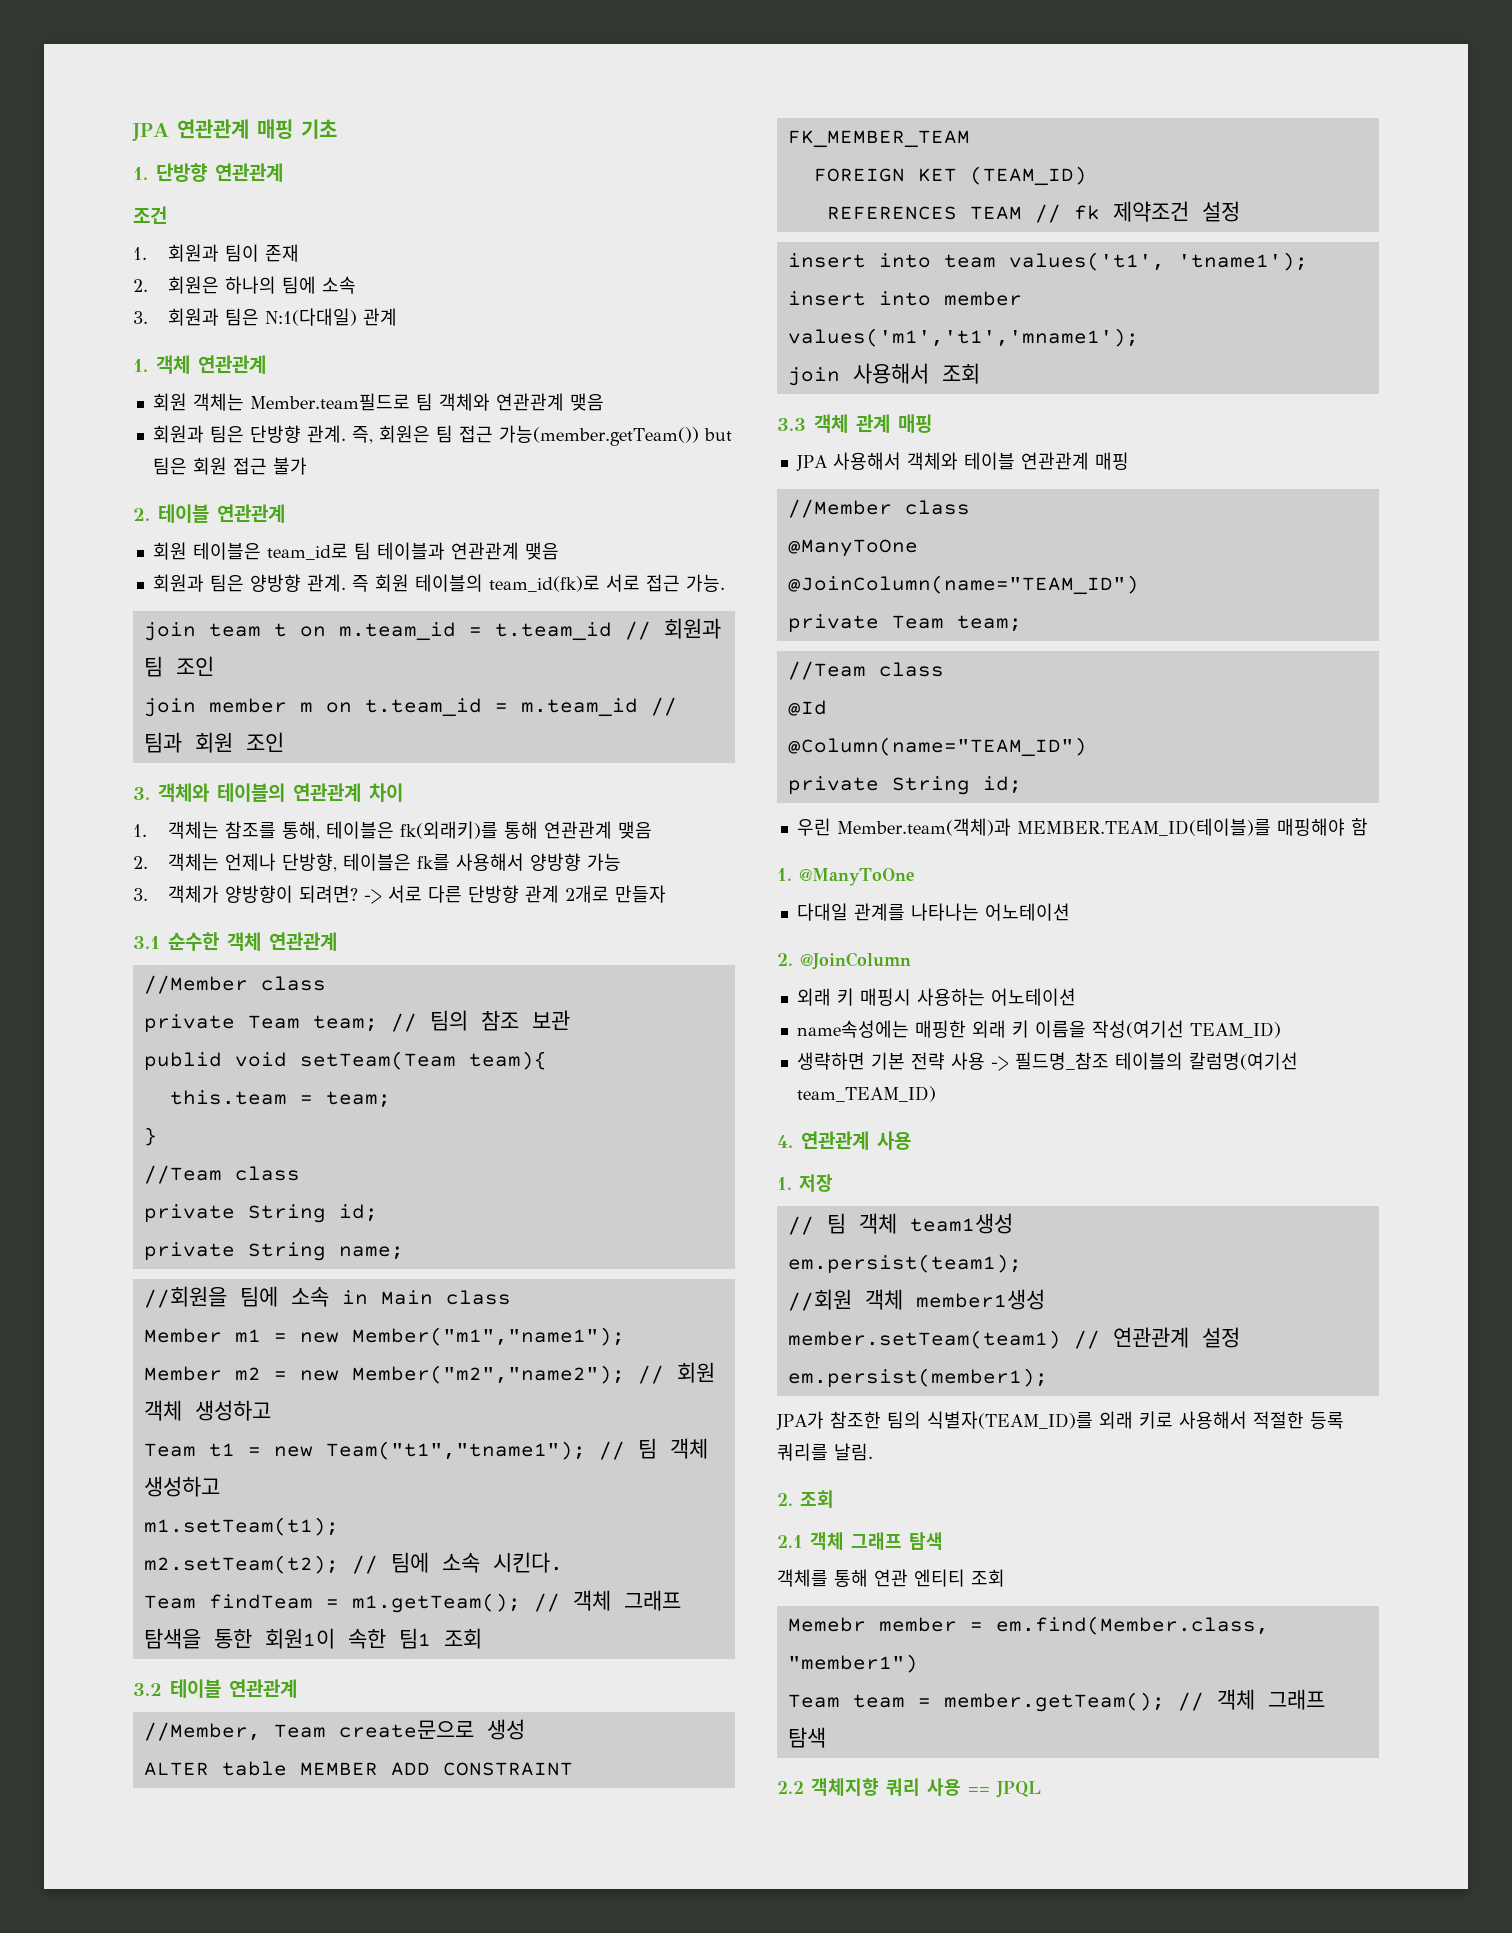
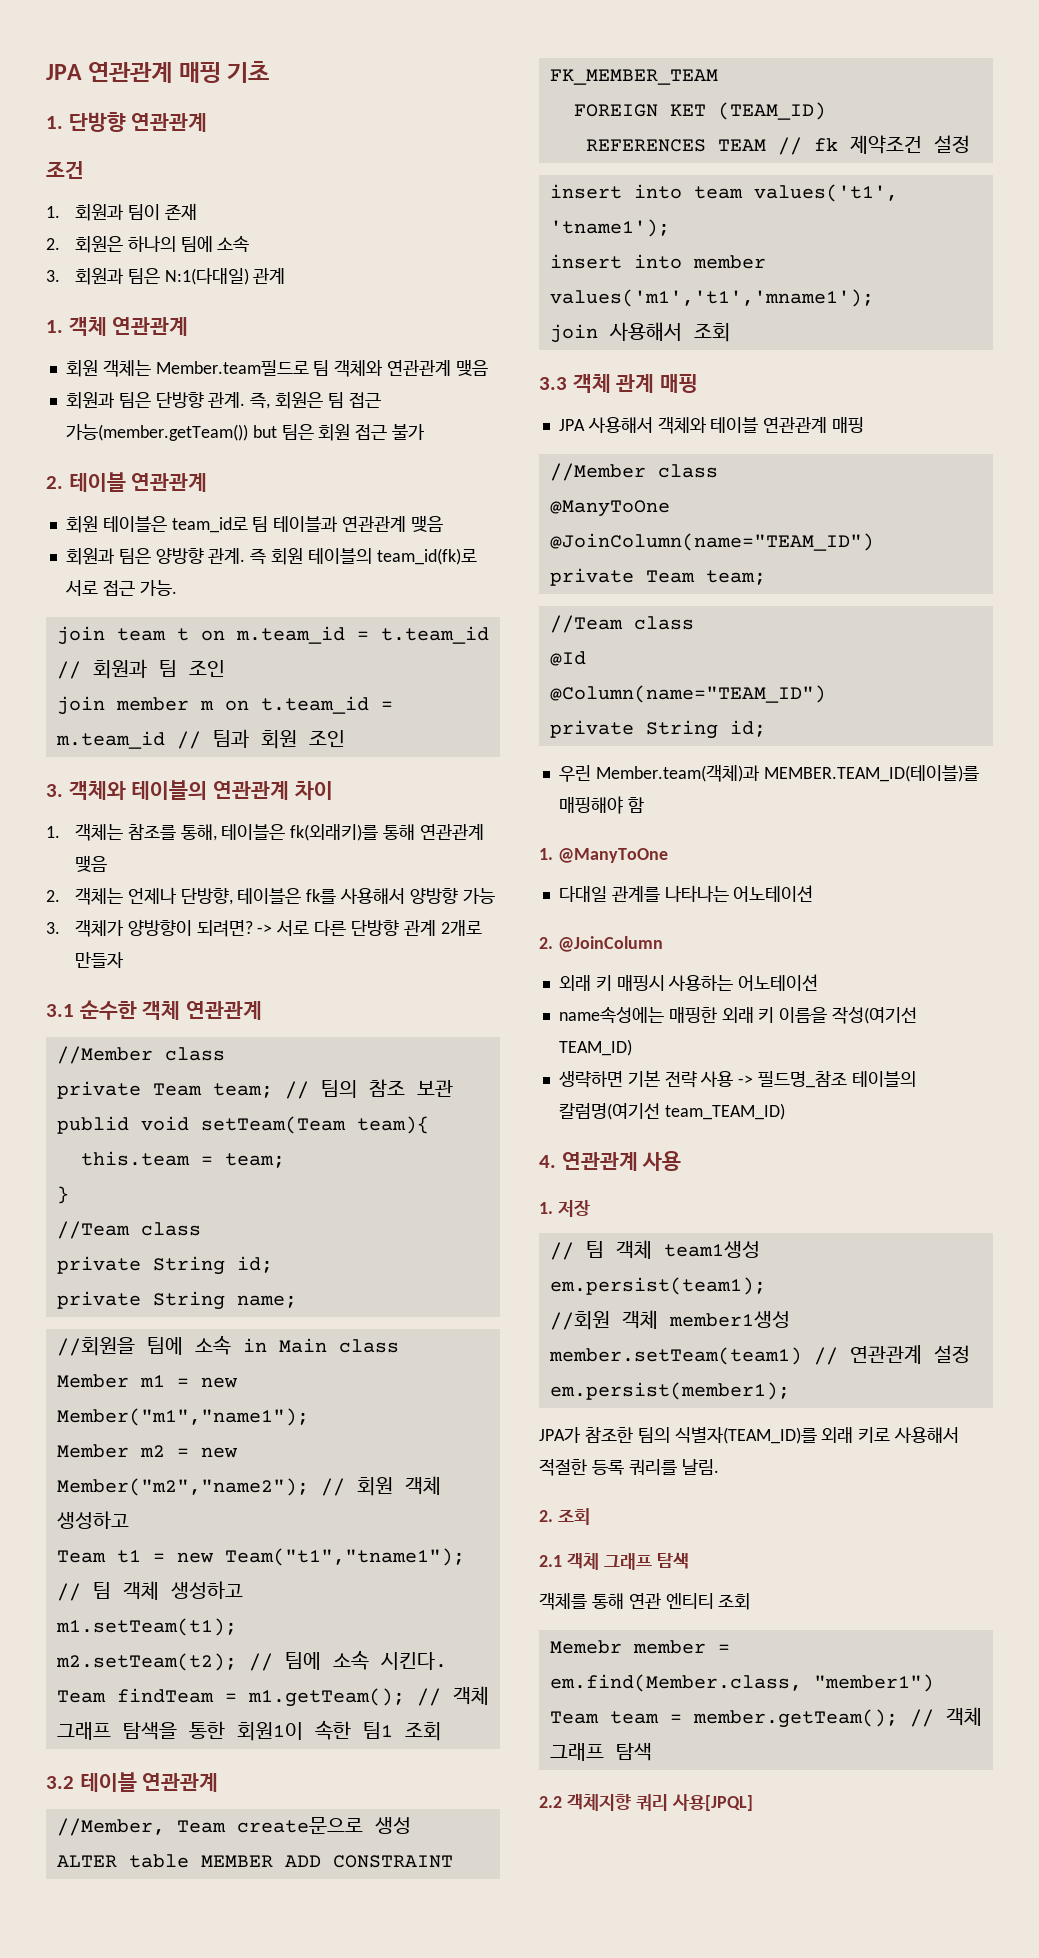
- 2.2 객체지향 쿼리 사용 == JPQL
+ 2.2 객체지향 쿼리 사용[JPQL]

